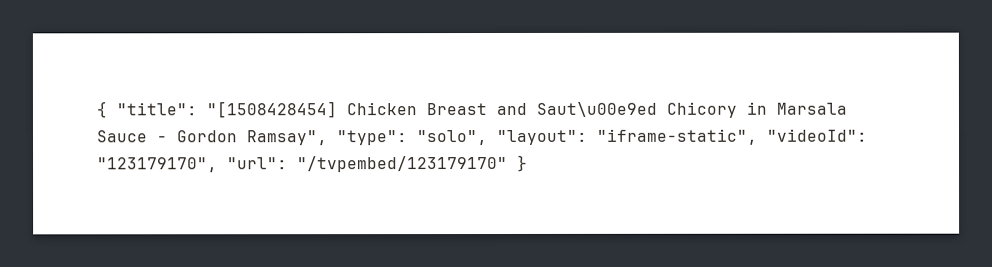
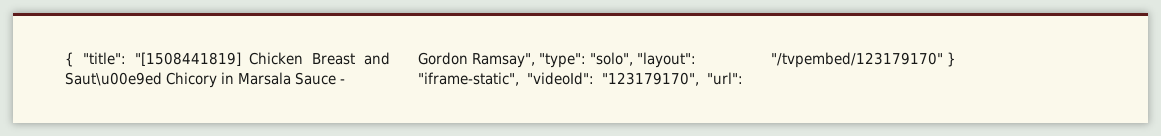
- { "title": "[1508428454] Chicken Breast and Saut\u00e9ed Chicory in Marsala Sauce - Gordon Ramsay", "type": "solo", "layout": "iframe-static", "videoId": "123179170", "url": "/tvpembed/123179170" }
+ { "title": "[1508441819] Chicken Breast and Saut\u00e9ed Chicory in Marsala Sauce - Gordon Ramsay", "type": "solo", "layout": "iframe-static", "videoId": "123179170", "url": "/tvpembed/123179170" }

